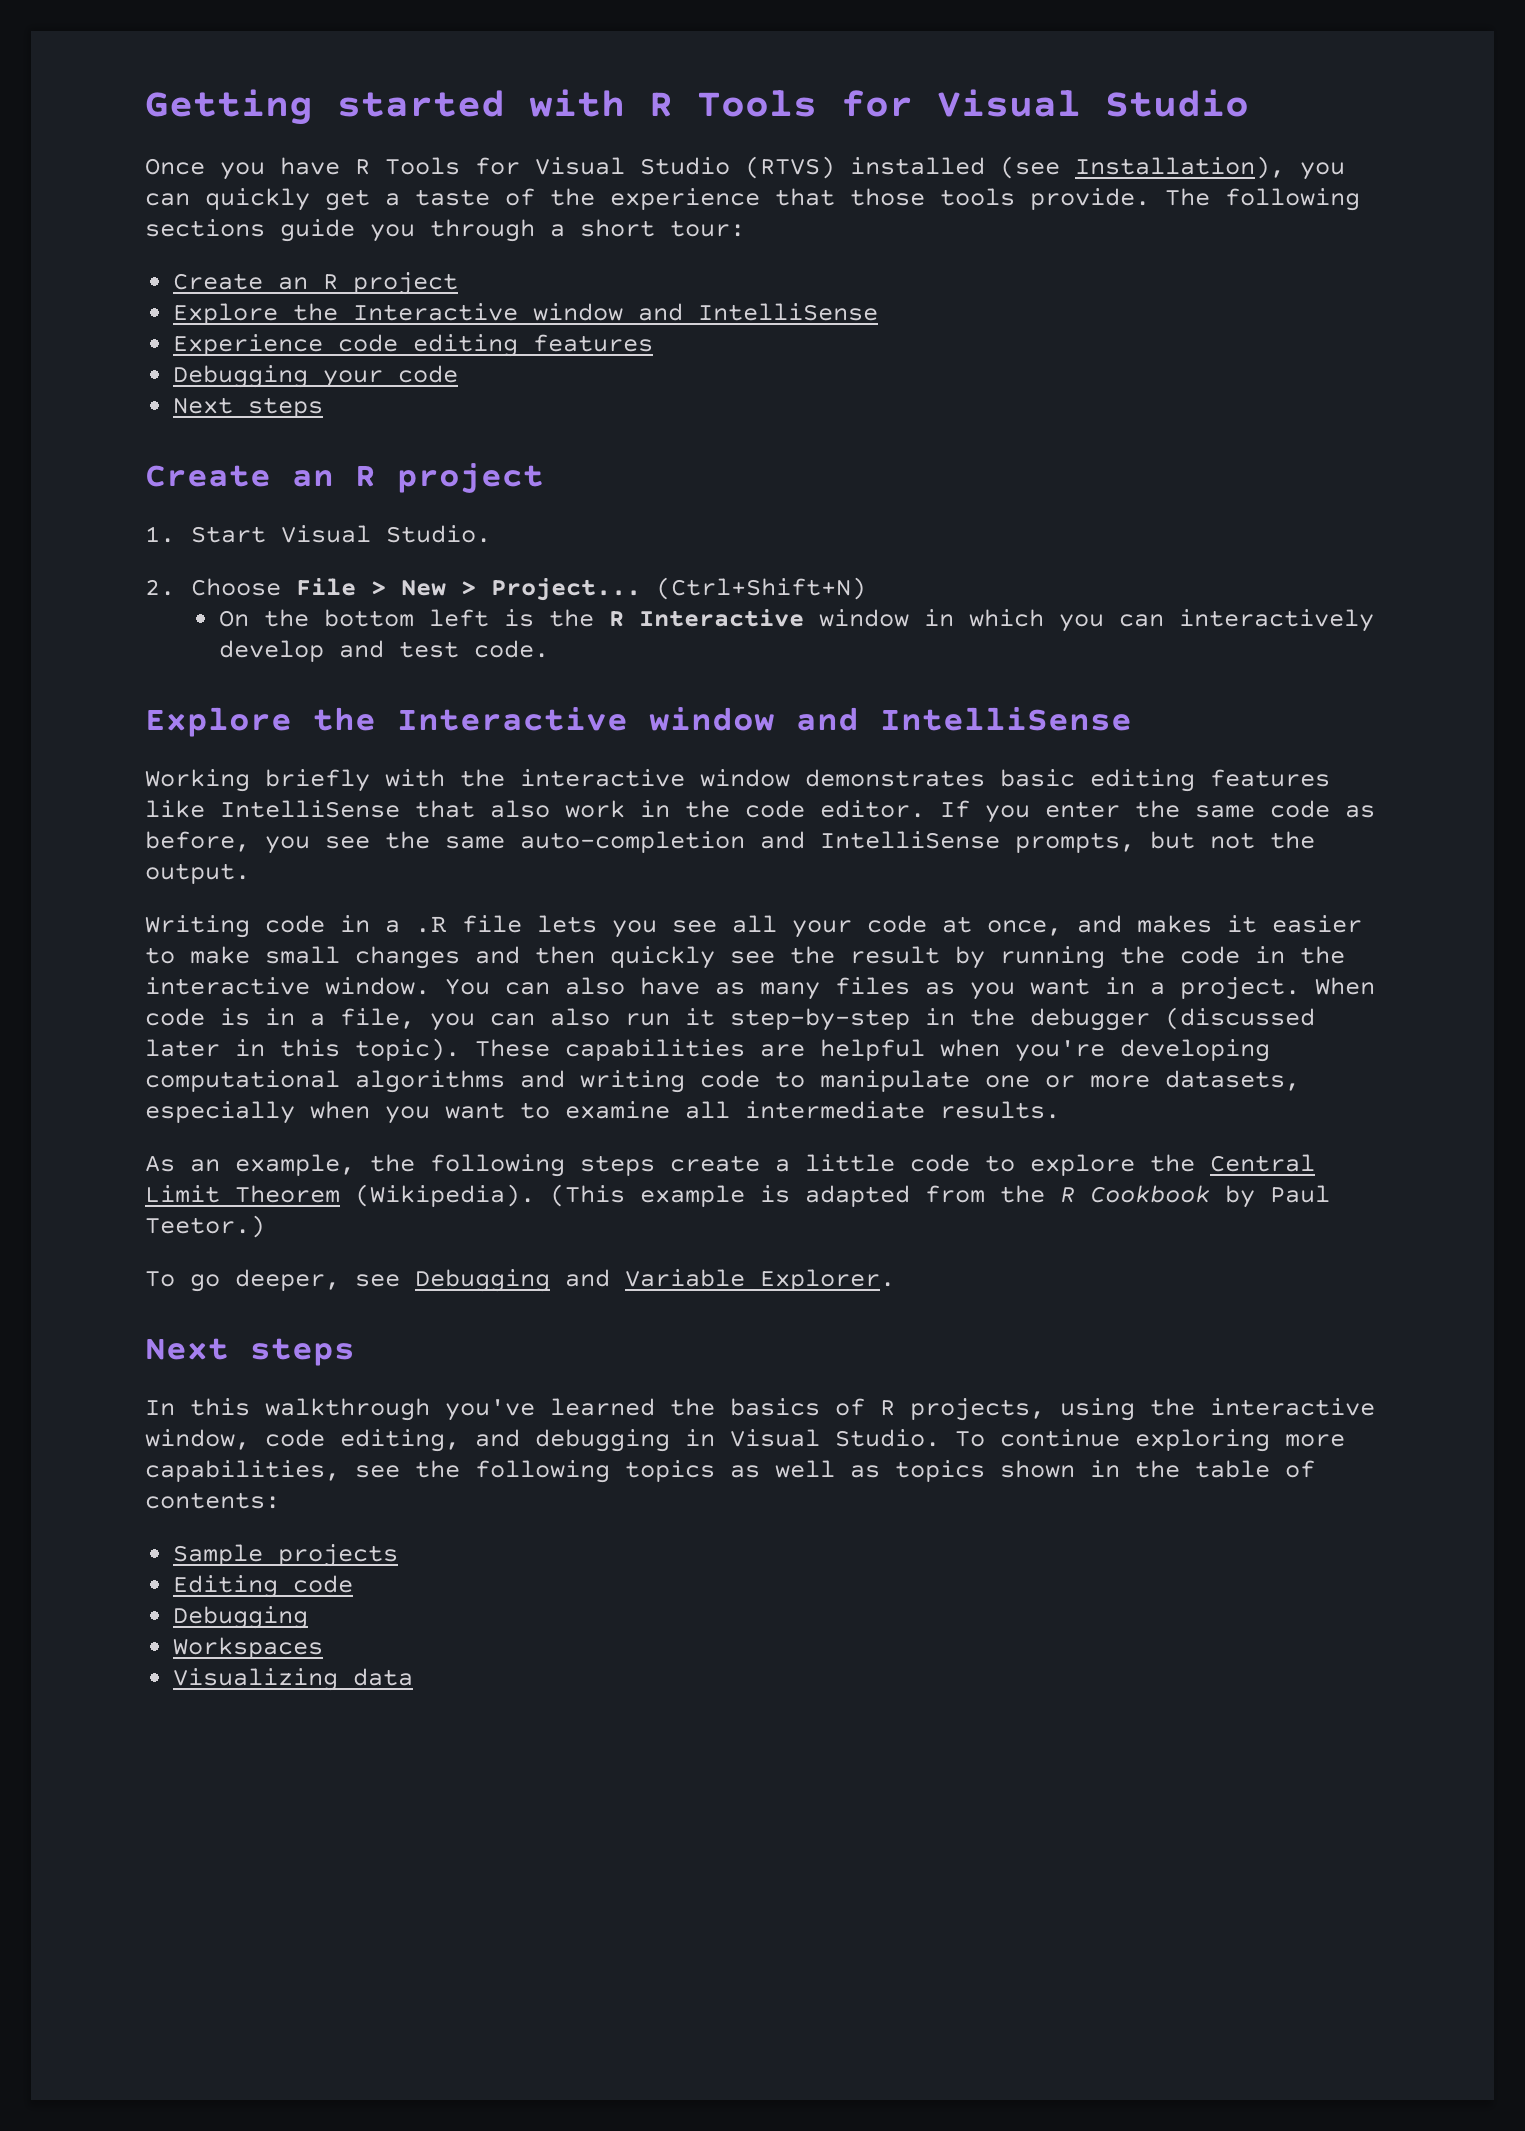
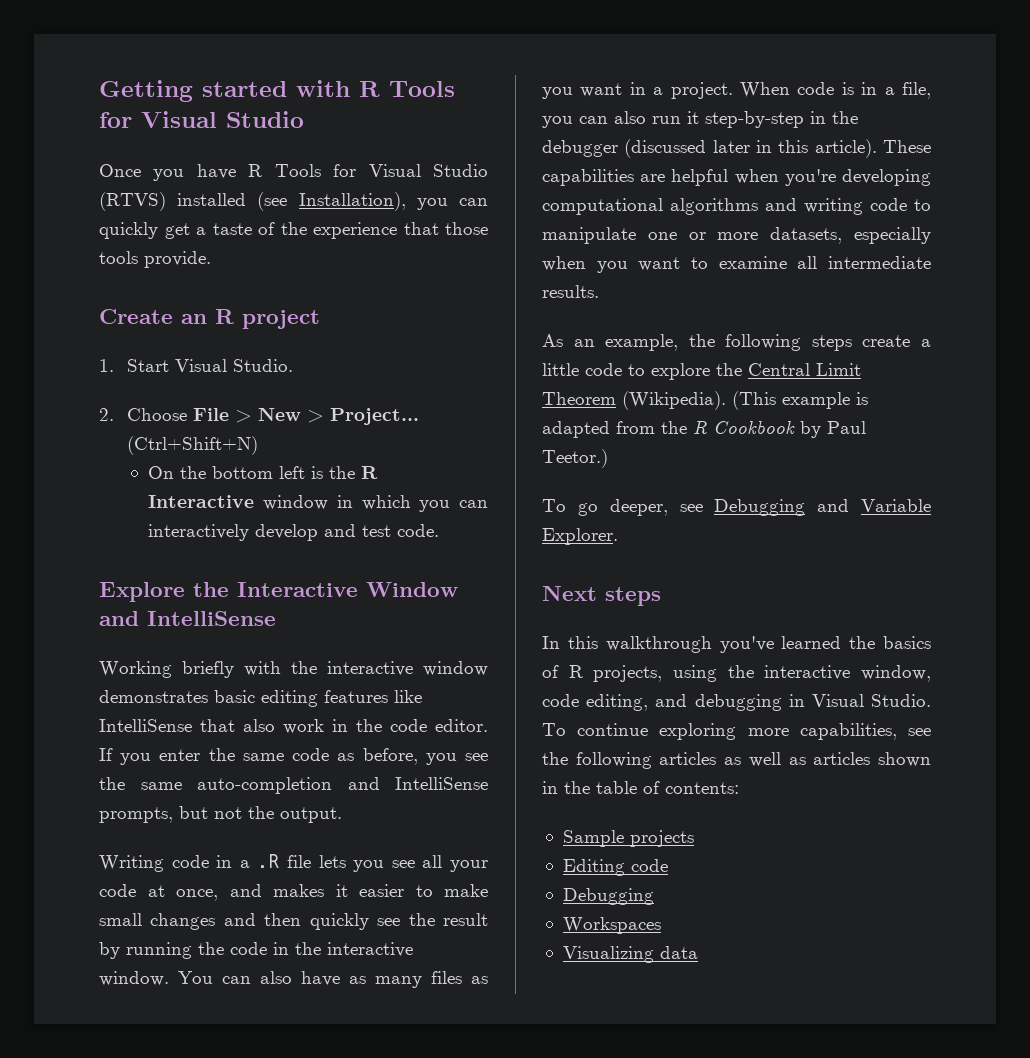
- The following sections guide you through a short tour:
- Create an R project
- Explore the Interactive window and IntelliSense
- Experience code editing features
- Debugging your code
- Next steps
  On the bottom left is the R Interactive window in which you can interactively develop and test code.
- Explore the Interactive window and IntelliSense
+ Explore the Interactive Window and IntelliSense
- When code is in a file, you can also run it step-by-step in the debugger (discussed later in this topic).
+ When code is in a file, you can also run it step-by-step in the debugger (discussed later in this article).
- To continue exploring more capabilities, see the following topics as well as topics shown in the table of contents:
+ To continue exploring more capabilities, see the following articles as well as articles shown in the table of contents:

